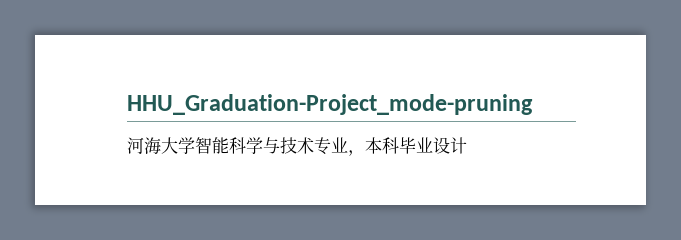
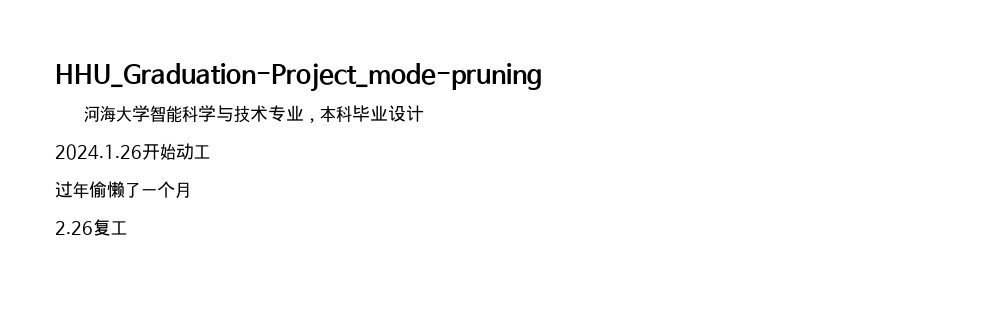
+ 2024.1.26开始动工
+ 过年偷懒了一个月
+ 2.26复工

